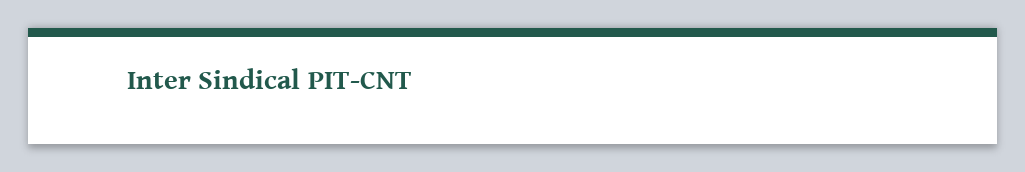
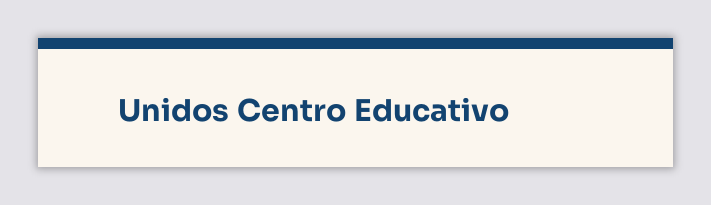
- Inter Sindical PIT-CNT
+ Unidos Centro Educativo

